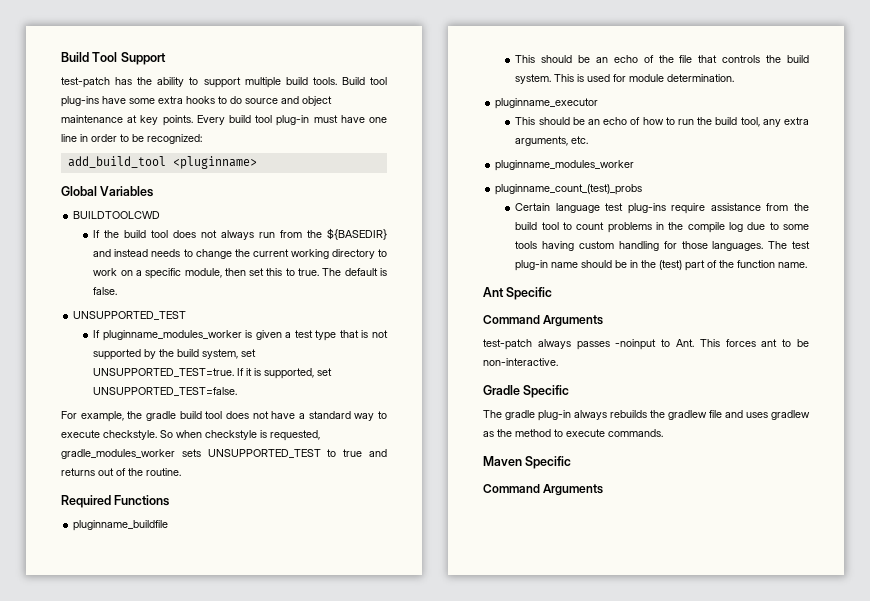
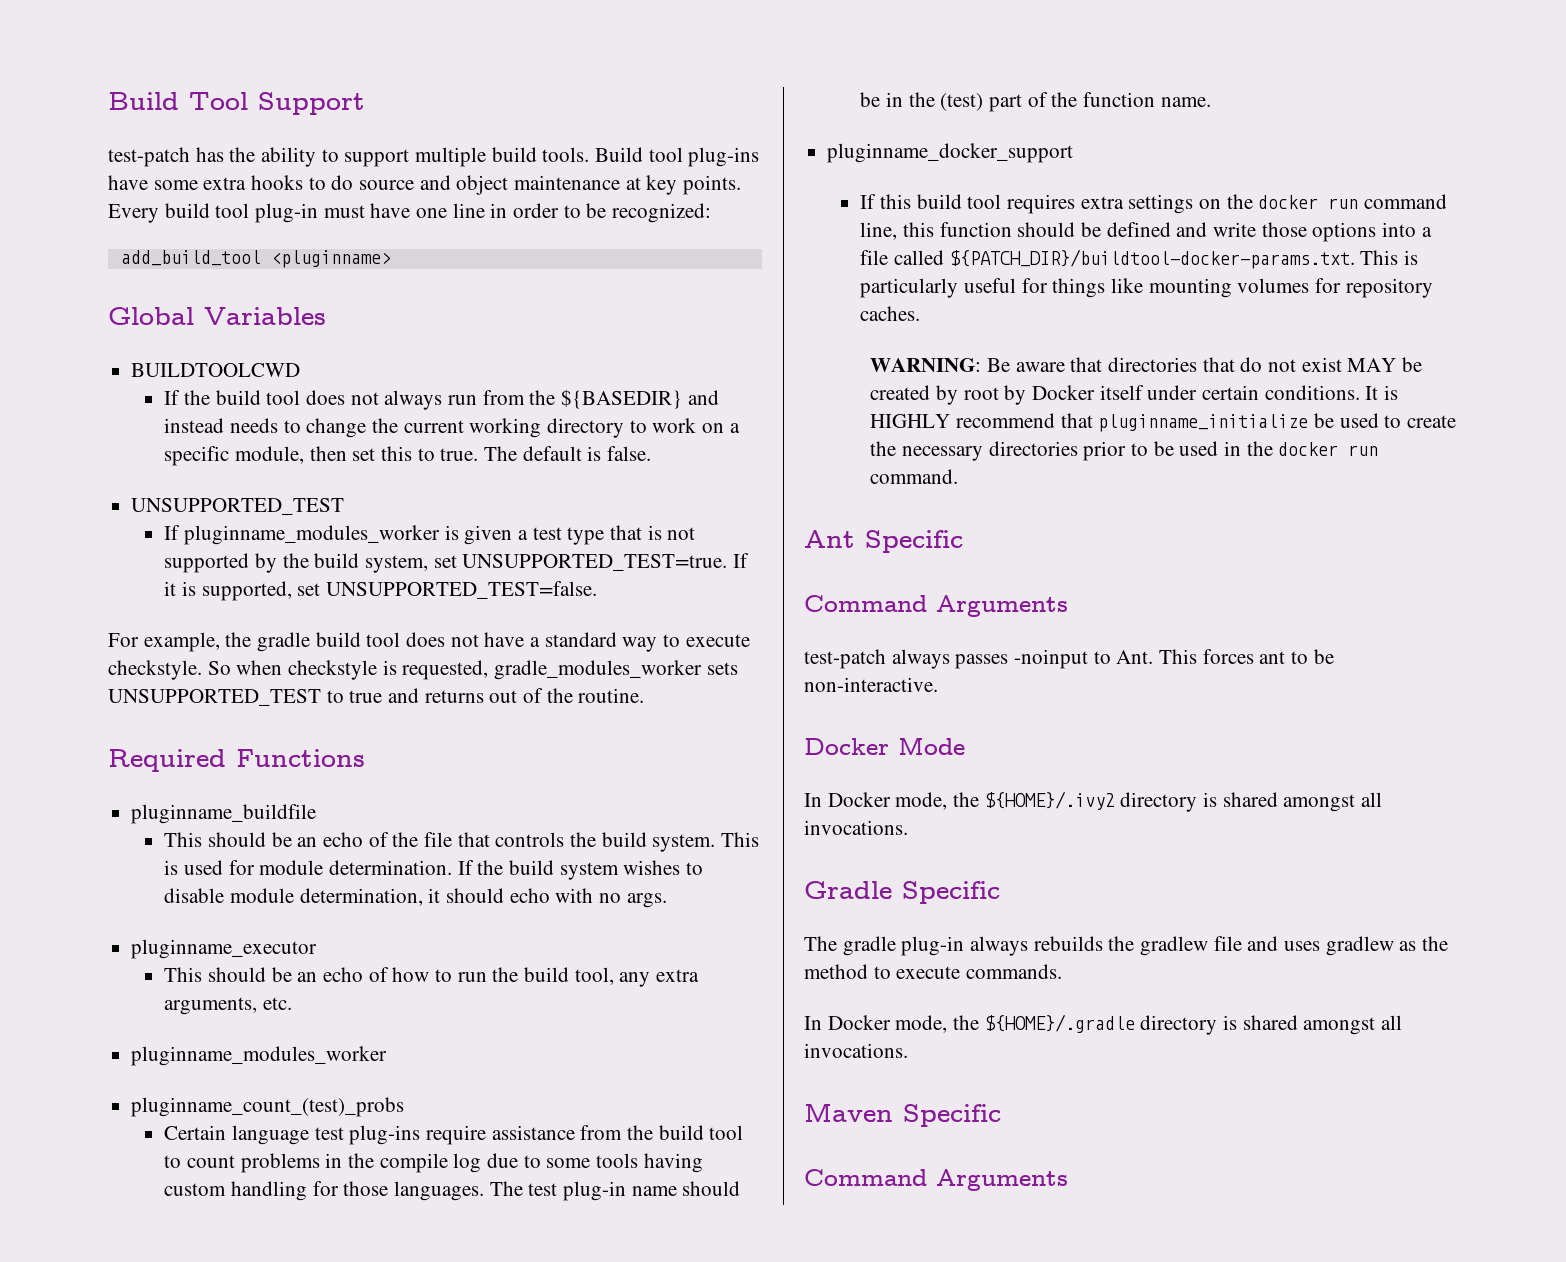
+ If the build system wishes to disable module determination, it should echo with no args.
+ pluginname_docker_support
+ If this build tool requires extra settings on the docker run command line, this function should be defined and write those options into a file called ${PATCH_DIR}/buildtool-docker-params.txt. This is particularly useful for things like mounting volumes for repository caches.
+ WARNING: Be aware that directories that do not exist MAY be created by root by Docker itself under certain conditions. It is HIGHLY recommend that pluginname_initialize be used to create the necessary directories prior to be used in the docker run command.
+ Docker Mode
+ In Docker mode, the ${HOME}/.ivy2 directory is shared amongst all invocations.
+ In Docker mode, the ${HOME}/.gradle directory is shared amongst all invocations.

